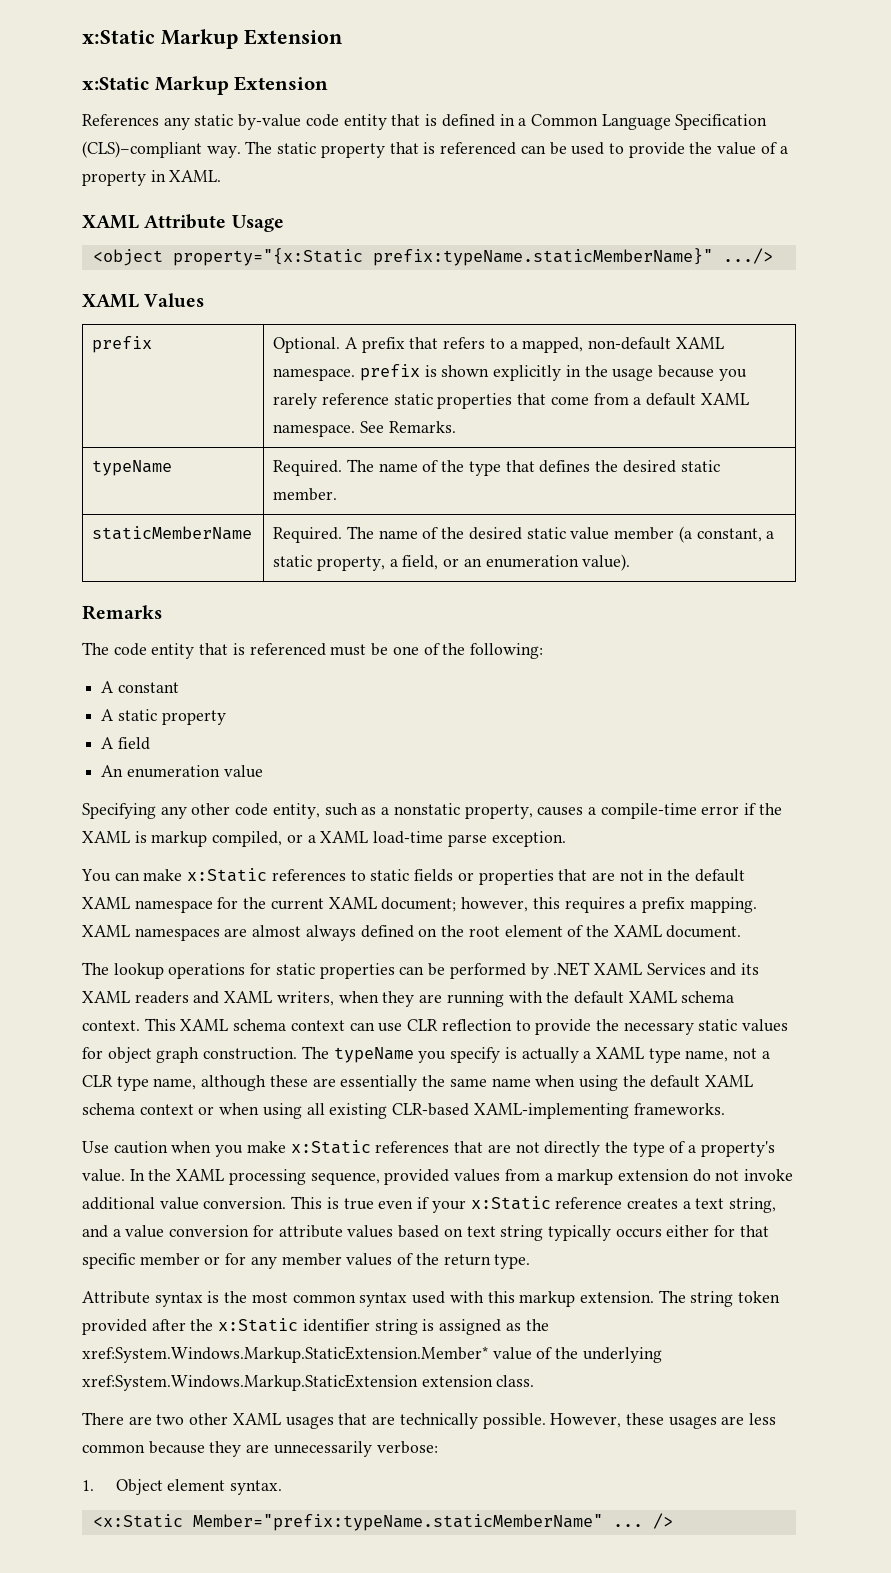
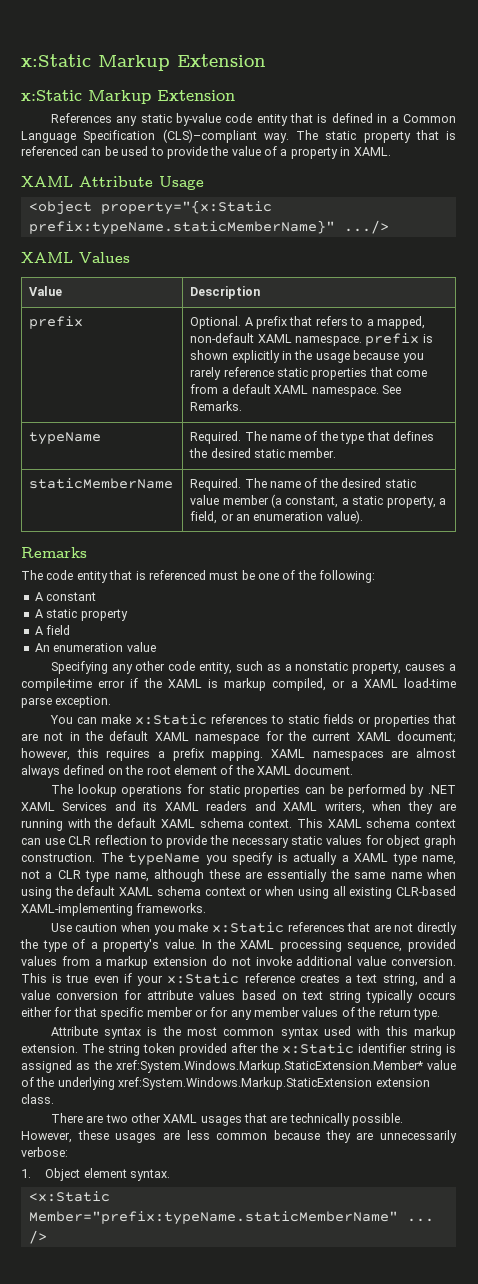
+ Value | Description

